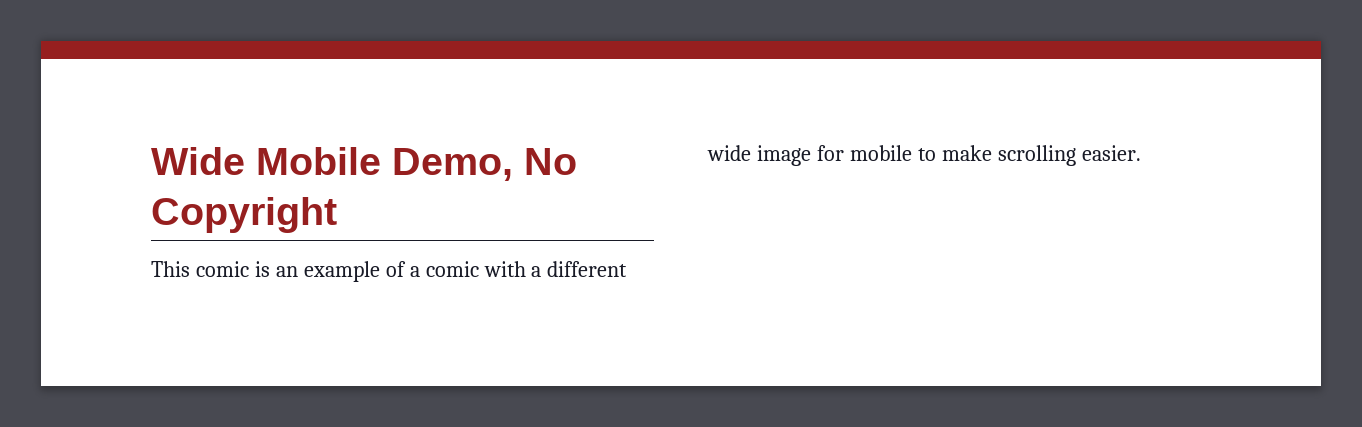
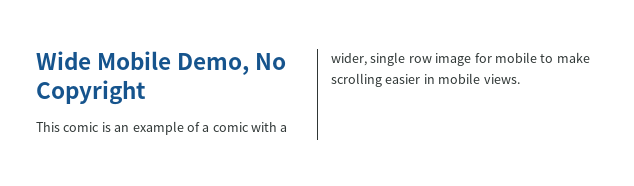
- This comic is an example of a comic with a different wide image for mobile to make scrolling easier.
+ This comic is an example of a comic with a wider, single row image for mobile to make scrolling easier in mobile views.

